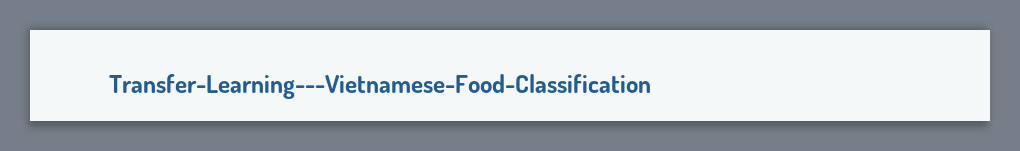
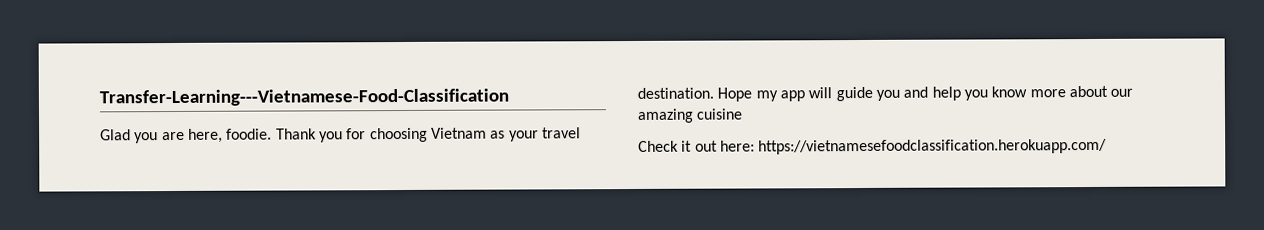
+ Glad you are here, foodie. Thank you for choosing Vietnam as your travel destination. Hope my app will guide you and help you know more about our amazing cuisine
+ Check it out here: https://vietnamesefoodclassification.herokuapp.com/

